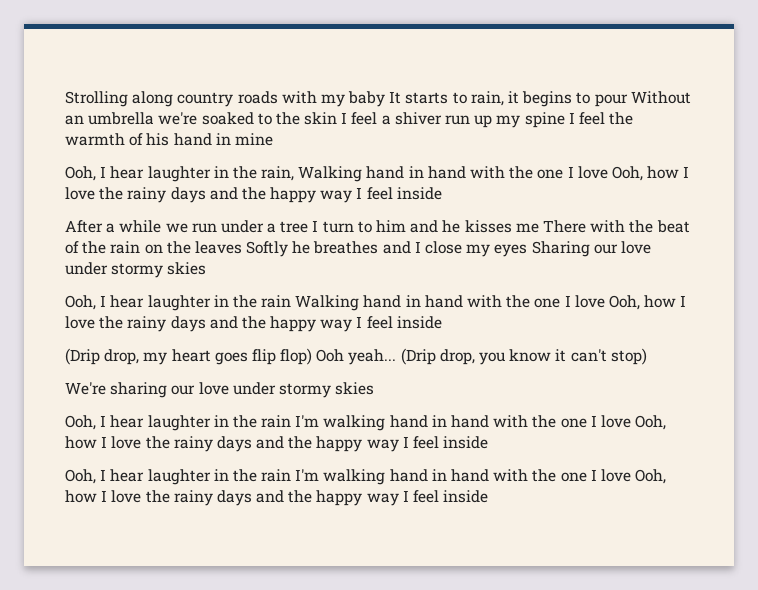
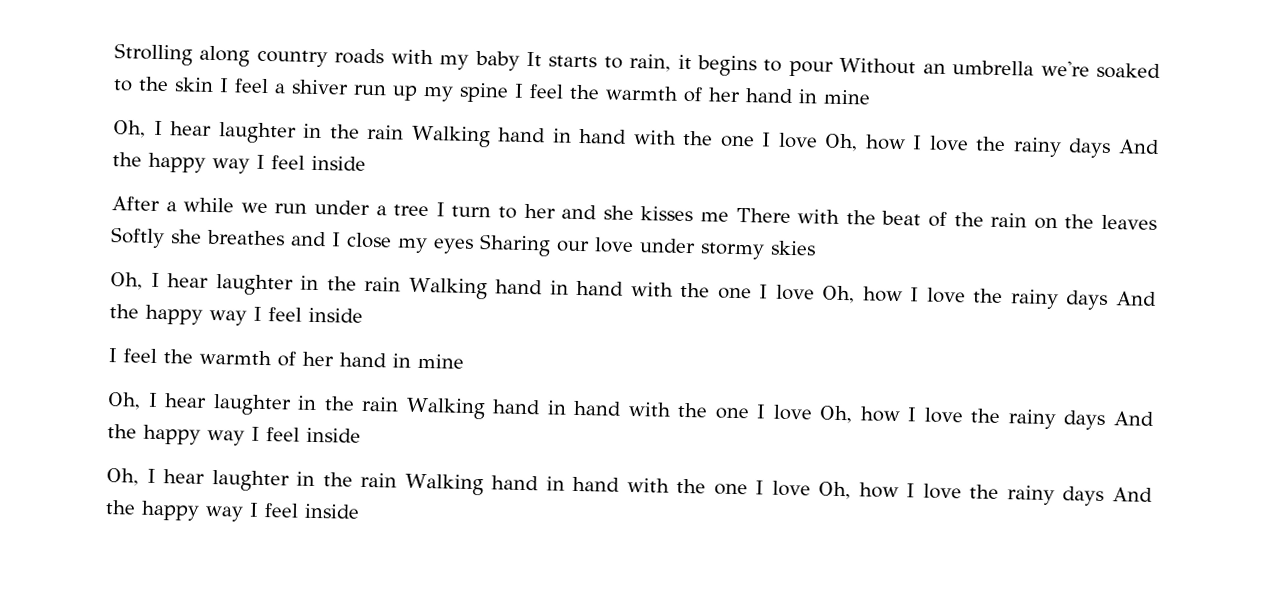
- Strolling along country roads with my baby It starts to rain, it begins to pour Without an umbrella we're soaked to the skin I feel a shiver run up my spine I feel the warmth of his hand in mine
- Ooh, I hear laughter in the rain, Walking hand in hand with the one I love Ooh, how I love the rainy days and the happy way I feel inside
+ Strolling along country roads with my baby It starts to rain, it begins to pour Without an umbrella we're soaked to the skin I feel a shiver run up my spine I feel the warmth of her hand in mine
+ Oh, I hear laughter in the rain Walking hand in hand with the one I love Oh, how I love the rainy days And the happy way I feel inside
- After a while we run under a tree I turn to him and he kisses me There with the beat of the rain on the leaves Softly he breathes and I close my eyes Sharing our love under stormy skies
- Ooh, I hear laughter in the rain Walking hand in hand with the one I love Ooh, how I love the rainy days and the happy way I feel inside
- (Drip drop, my heart goes flip flop) Ooh yeah... (Drip drop, you know it can't stop)
- We're sharing our love under stormy skies
- Ooh, I hear laughter in the rain I'm walking hand in hand with the one I love Ooh, how I love the rainy days and the happy way I feel inside
- Ooh, I hear laughter in the rain I'm walking hand in hand with the one I love Ooh, how I love the rainy days and the happy way I feel inside
+ After a while we run under a tree I turn to her and she kisses me There with the beat of the rain on the leaves Softly she breathes and I close my eyes Sharing our love under stormy skies
+ Oh, I hear laughter in the rain Walking hand in hand with the one I love Oh, how I love the rainy days And the happy way I feel inside
+ I feel the warmth of her hand in mine
+ Oh, I hear laughter in the rain Walking hand in hand with the one I love Oh, how I love the rainy days And the happy way I feel inside
+ Oh, I hear laughter in the rain Walking hand in hand with the one I love Oh, how I love the rainy days And the happy way I feel inside

